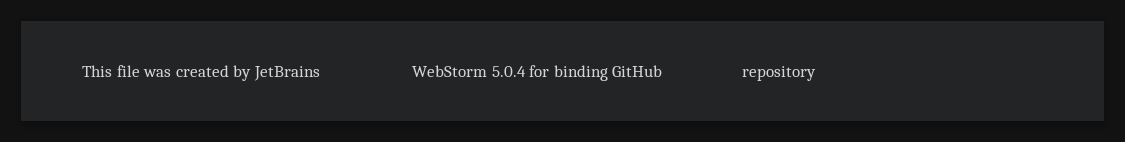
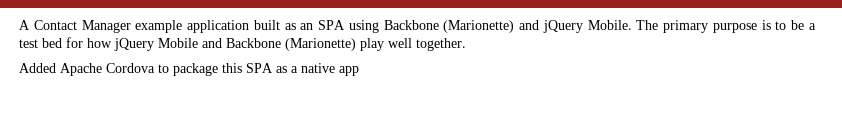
- This file was created by JetBrains WebStorm 5.0.4 for binding GitHub repository
+ A Contact Manager example application built as an SPA using Backbone (Marionette) and jQuery Mobile. The primary purpose is to be a test bed for how jQuery Mobile and Backbone (Marionette) play well together.
+ Added Apache Cordova to package this SPA as a native app

